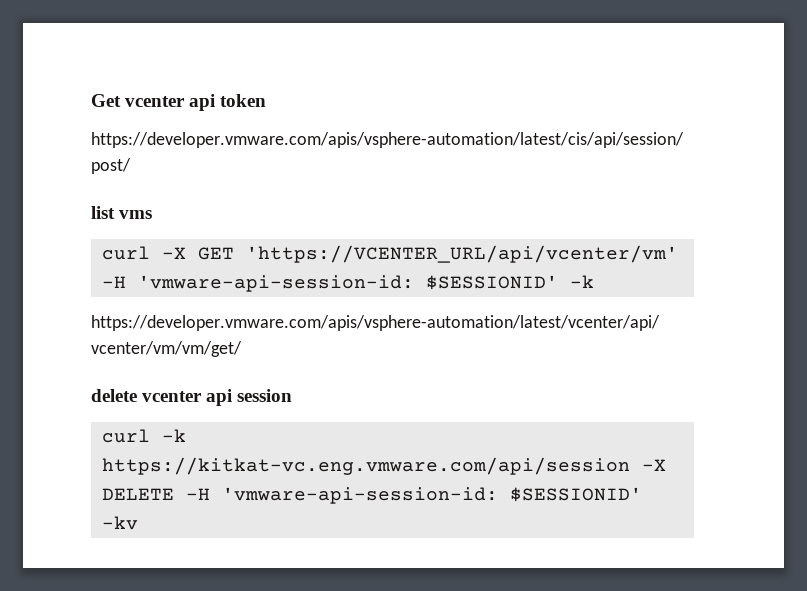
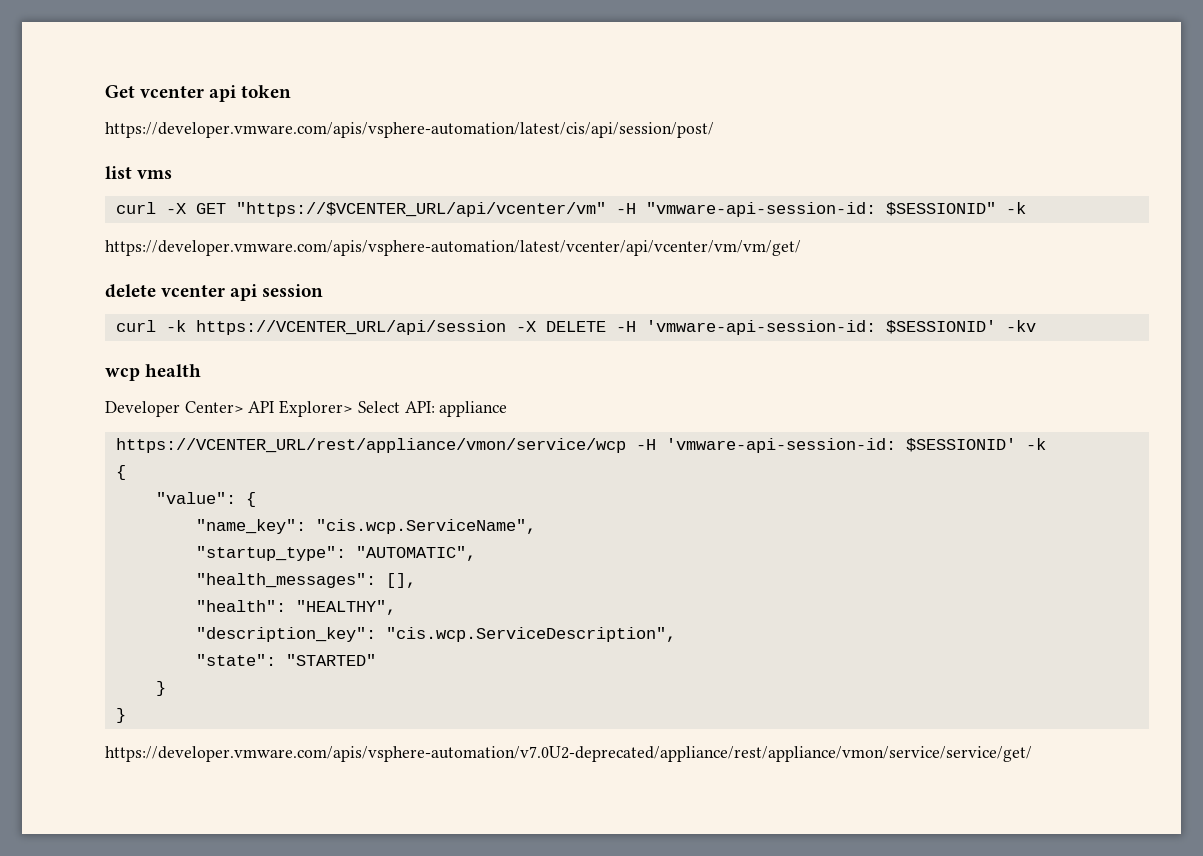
- curl -X GET 'https://VCENTER_URL/api/vcenter/vm' -H 'vmware-api-session-id: $SESSIONID' -k
+ curl -X GET "https://$VCENTER_URL/api/vcenter/vm" -H "vmware-api-session-id: $SESSIONID" -k
- curl -k https://kitkat-vc.eng.vmware.com/api/session -X DELETE -H 'vmware-api-session-id: $SESSIONID' -kv
+ curl -k https://VCENTER_URL/api/session -X DELETE -H 'vmware-api-session-id: $SESSIONID' -kv
+ wcp health
+ Developer Center> API Explorer> Select API: appliance
+ https://VCENTER_URL/rest/appliance/vmon/service/wcp -H 'vmware-api-session-id: $SESSIONID' -k
+ {
+ "value": {
+ "name_key": "cis.wcp.ServiceName",
+ "startup_type": "AUTOMATIC",
+ "health_messages": [],
+ "health": "HEALTHY",
+ "description_key": "cis.wcp.ServiceDescription",
+ "state": "STARTED"
+ }
+ }
+ https://developer.vmware.com/apis/vsphere-automation/v7.0U2-deprecated/appliance/rest/appliance/vmon/service/service/get/

